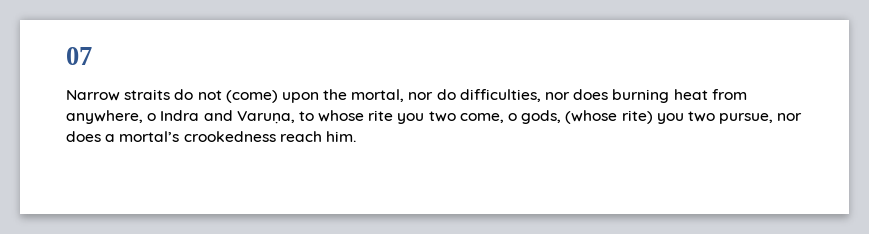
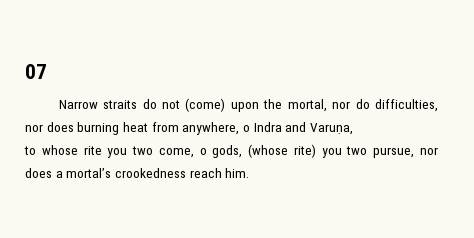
- Narrow straits do not (come) upon the mortal, nor do difficulties, nor does burning heat from anywhere, o Indra and Varuṇa, to whose rite you two come, o gods, (whose rite) you two pursue, nor does a mortal’s crookedness reach him.
+ Narrow straits do not (come) upon the mortal, nor do difficulties, nor does burning heat from anywhere, o Indra and Varuṇa,
+ to whose rite you two come, o gods, (whose rite) you two pursue, nor does a mortal’s crookedness reach him.

